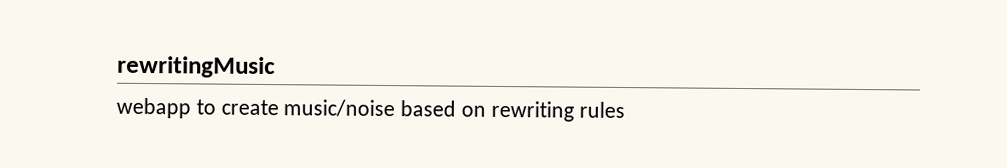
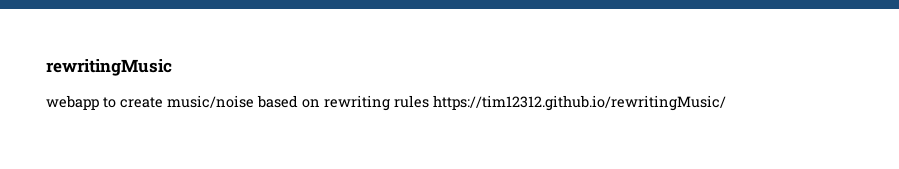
- webapp to create music/noise based on rewriting rules
+ webapp to create music/noise based on rewriting rules https://tim12312.github.io/rewritingMusic/

